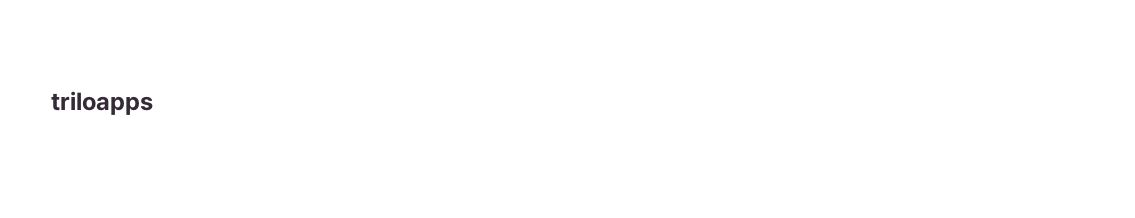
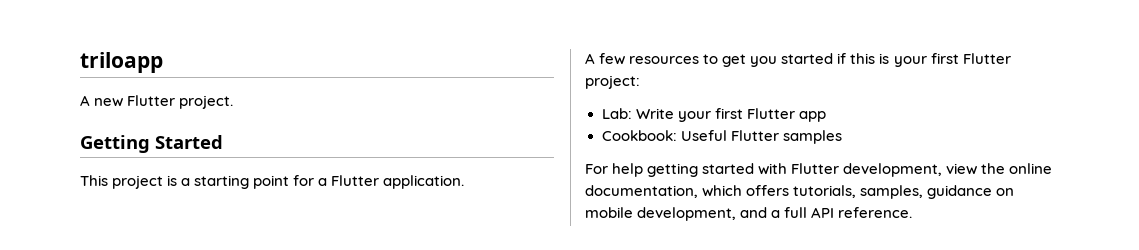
- triloapps
+ triloapp
+ A new Flutter project.
+ Getting Started
+ This project is a starting point for a Flutter application.
+ A few resources to get you started if this is your first Flutter project:
+ Lab: Write your first Flutter app
+ Cookbook: Useful Flutter samples
+ For help getting started with Flutter development, view the online documentation, which offers tutorials, samples, guidance on mobile development, and a full API reference.

